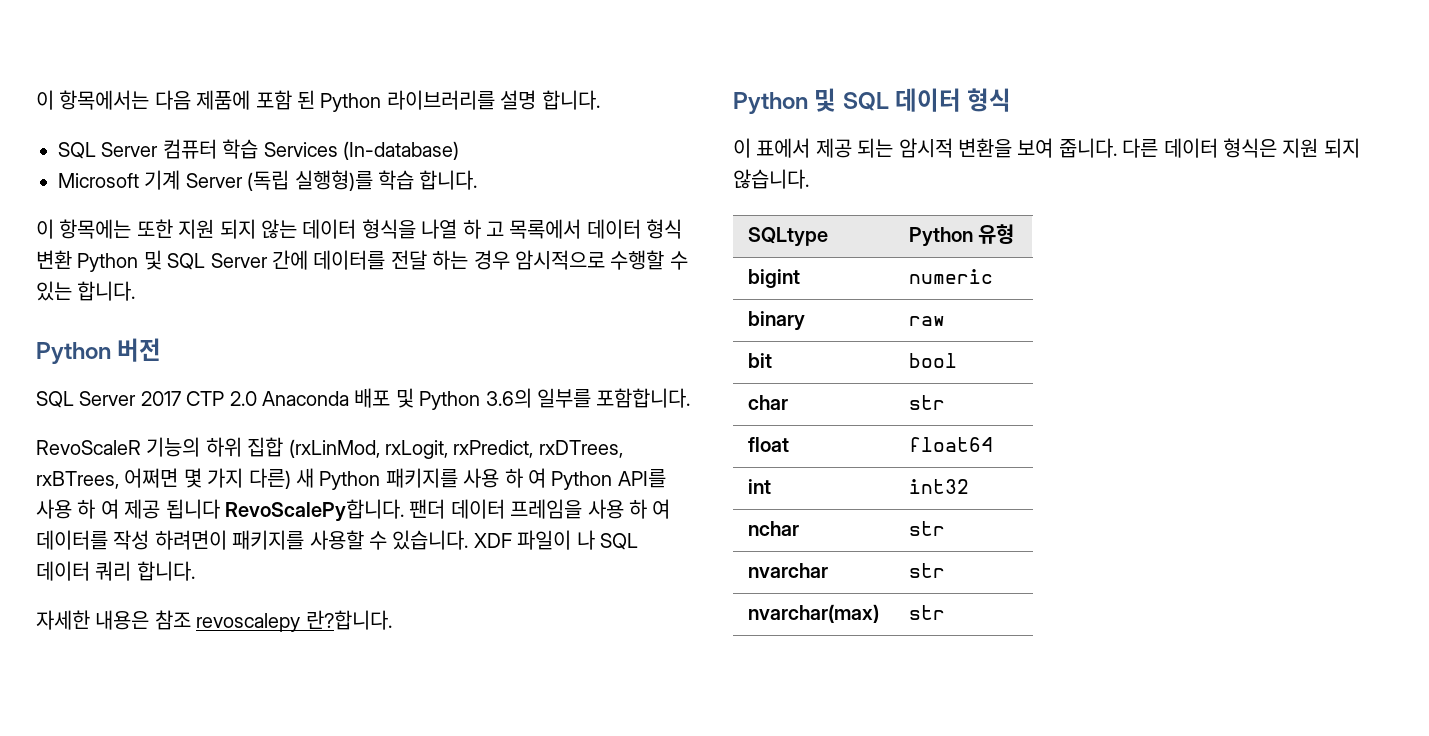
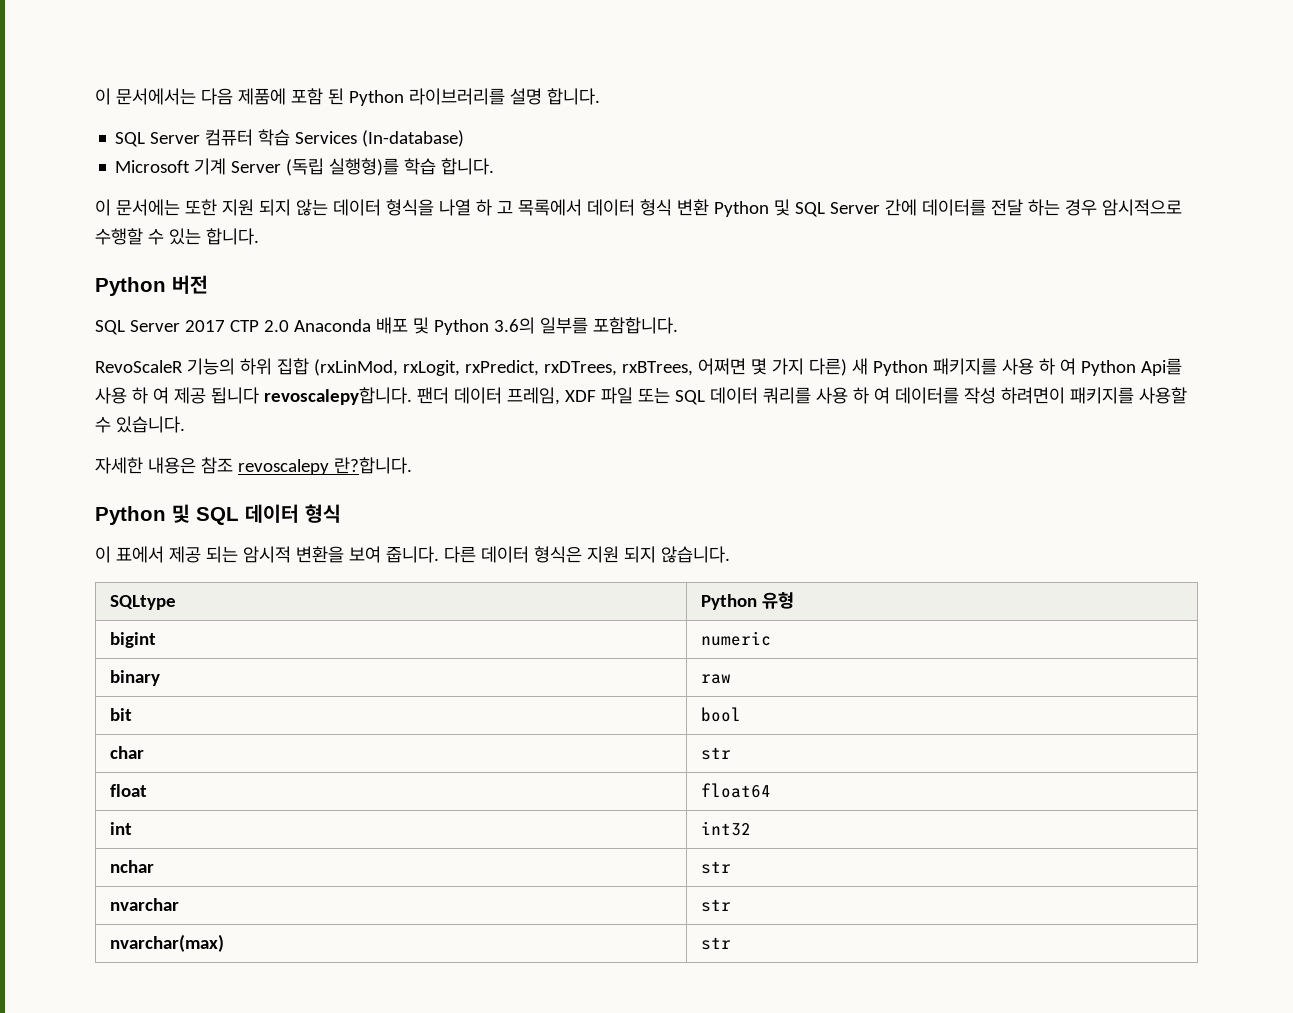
- 이 항목에서는 다음 제품에 포함 된 Python 라이브러리를 설명 합니다.
+ 이 문서에서는 다음 제품에 포함 된 Python 라이브러리를 설명 합니다.
- 이 항목에는 또한 지원 되지 않는 데이터 형식을 나열 하 고 목록에서 데이터 형식 변환 Python 및 SQL Server 간에 데이터를 전달 하는 경우 암시적으로 수행할 수 있는 합니다.
+ 이 문서에는 또한 지원 되지 않는 데이터 형식을 나열 하 고 목록에서 데이터 형식 변환 Python 및 SQL Server 간에 데이터를 전달 하는 경우 암시적으로 수행할 수 있는 합니다.
- RevoScaleR 기능의 하위 집합 (rxLinMod, rxLogit, rxPredict, rxDTrees, rxBTrees, 어쩌면 몇 가지 다른) 새 Python 패키지를 사용 하 여 Python API를 사용 하 여 제공 됩니다 RevoScalePy합니다.
+ RevoScaleR 기능의 하위 집합 (rxLinMod, rxLogit, rxPredict, rxDTrees, rxBTrees, 어쩌면 몇 가지 다른) 새 Python 패키지를 사용 하 여 Python Api를 사용 하 여 제공 됩니다 revoscalepy합니다.
- 팬더 데이터 프레임을 사용 하 여 데이터를 작성 하려면이 패키지를 사용할 수 있습니다. XDF 파일이 나 SQL 데이터 쿼리 합니다.
+ 팬더 데이터 프레임, XDF 파일 또는 SQL 데이터 쿼리를 사용 하 여 데이터를 작성 하려면이 패키지를 사용할 수 있습니다.

